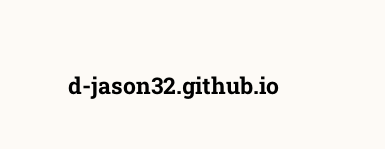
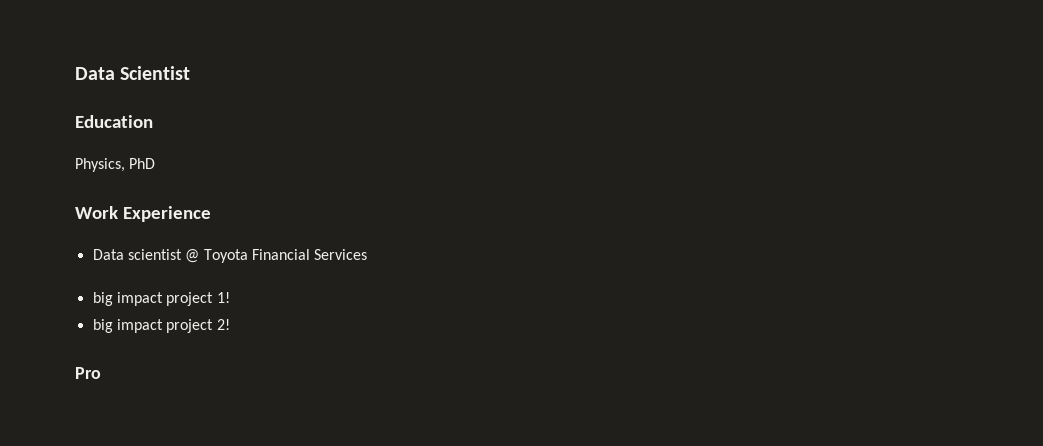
- d-jason32.github.io
+ Data Scientist
+ Education
+ Physics, PhD
+ Work Experience
+ Data scientist @ Toyota Financial Services
+ big impact project 1!
+ big impact project 2!
+ Pro

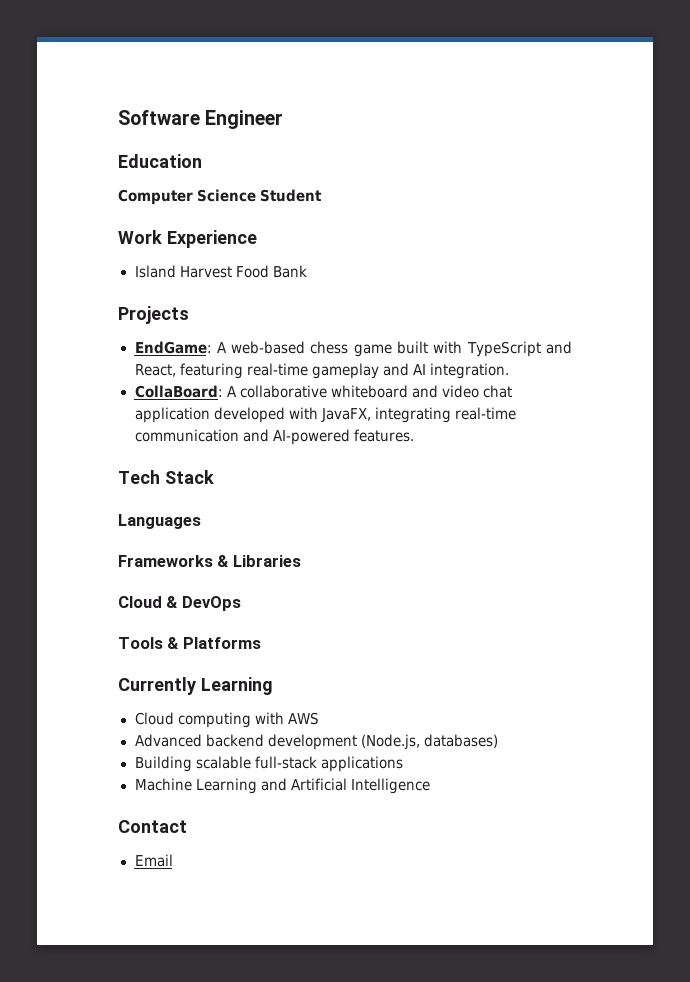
- Data Scientist
+ Software Engineer
- Physics, PhD
+ Computer Science Student
- Data scientist @ Toyota Financial Services
- big impact project 1!
- big impact project 2!
- Pro
+ Island Harvest Food Bank
+ Projects
+ EndGame: A web-based chess game built with TypeScript and React, featuring real-time gameplay and AI integration.
+ CollaBoard: A collaborative whiteboard and video chat application developed with JavaFX, integrating real-time communication and AI-powered features.
+ Tech Stack
+ Languages
+ Frameworks & Libraries
+ Cloud & DevOps
+ Tools & Platforms
+ Currently Learning
+ Cloud computing with AWS
+ Advanced backend development (Node.js, databases)
+ Building scalable full-stack applications
+ Machine Learning and Artificial Intelligence
+ Contact
+ Email

